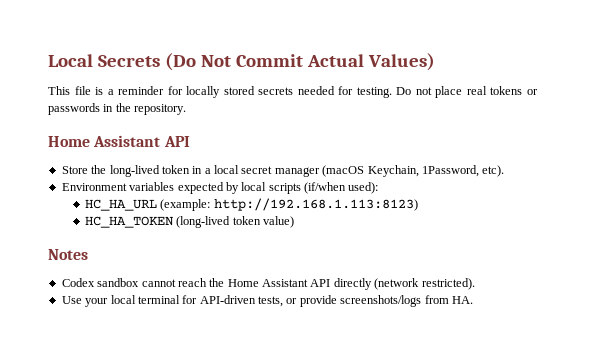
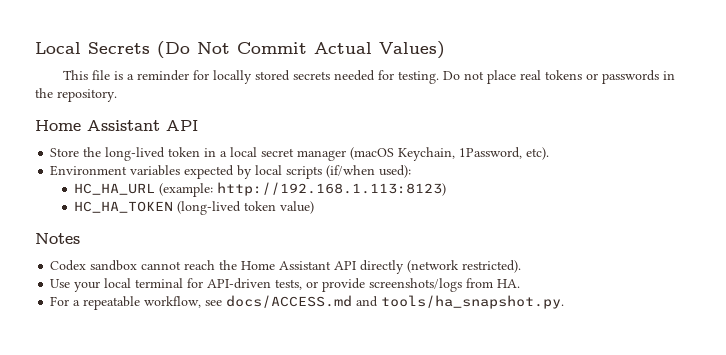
+ For a repeatable workflow, see docs/ACCESS.md and tools/ha_snapshot.py.

